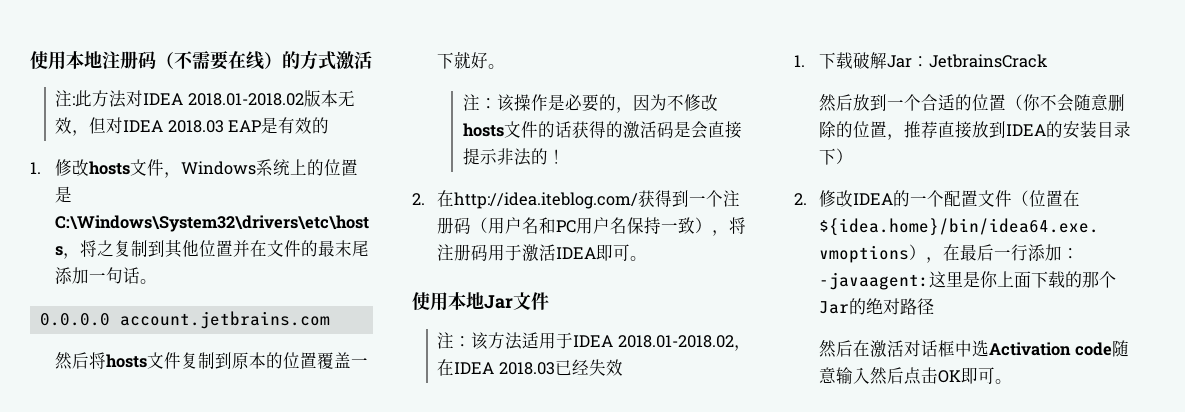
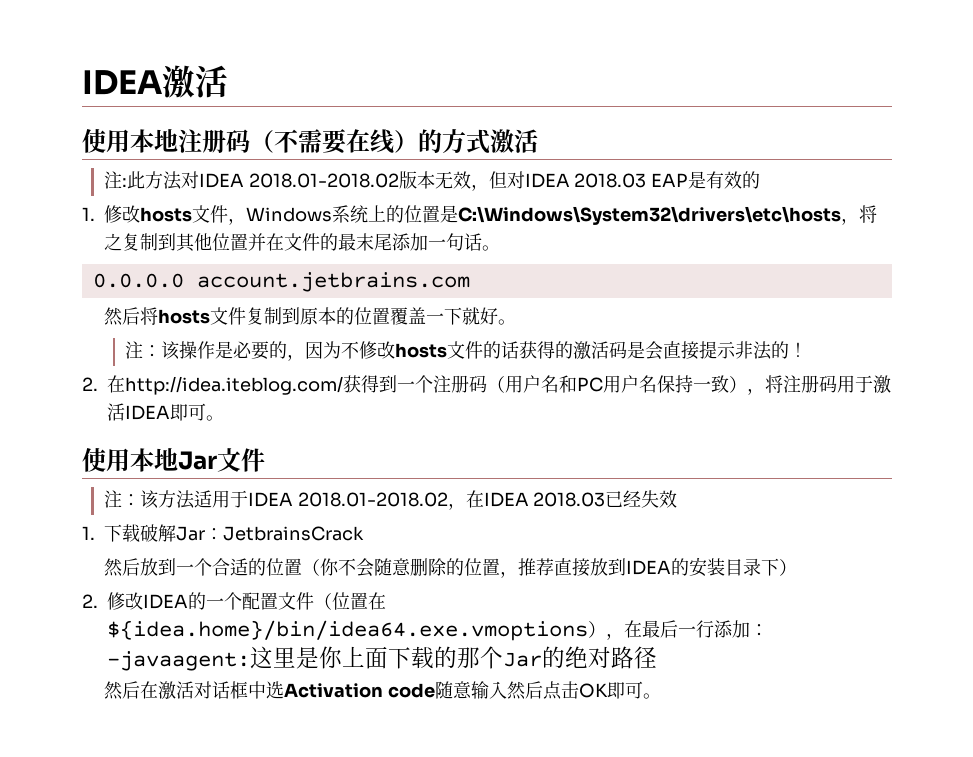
+ IDEA激活

